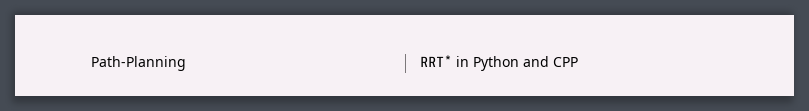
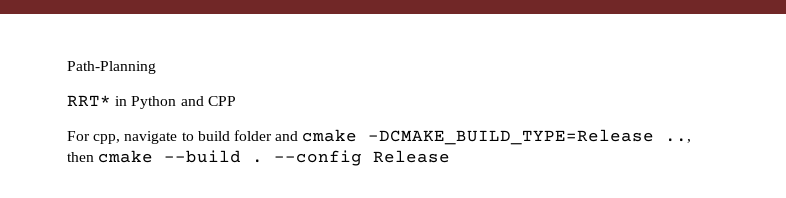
+ For cpp, navigate to build folder and cmake -DCMAKE_BUILD_TYPE=Release .., then cmake --build . --config Release

